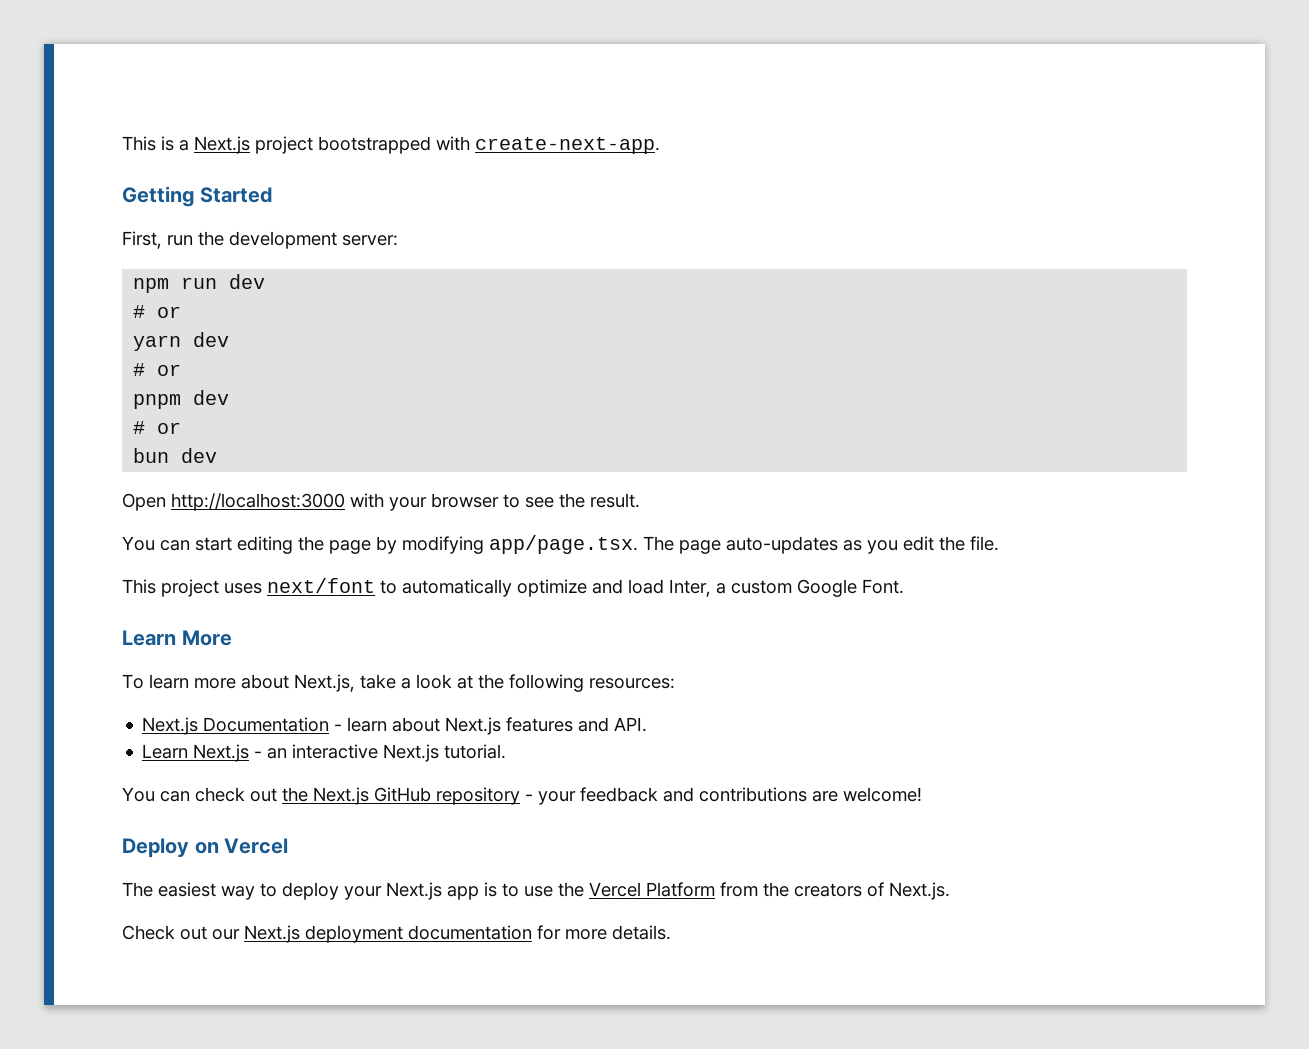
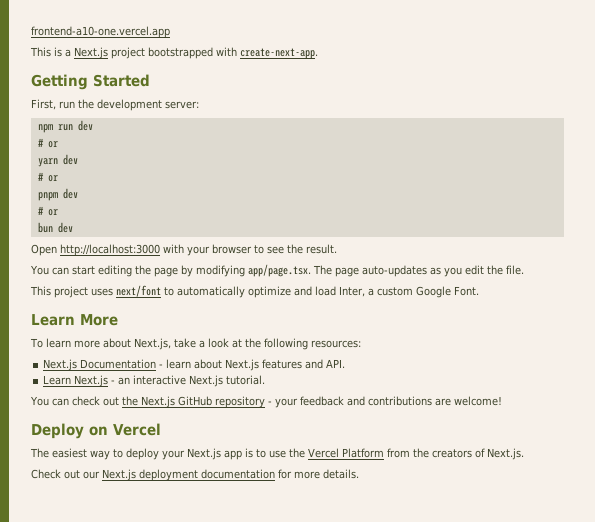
+ frontend-a10-one.vercel.app

